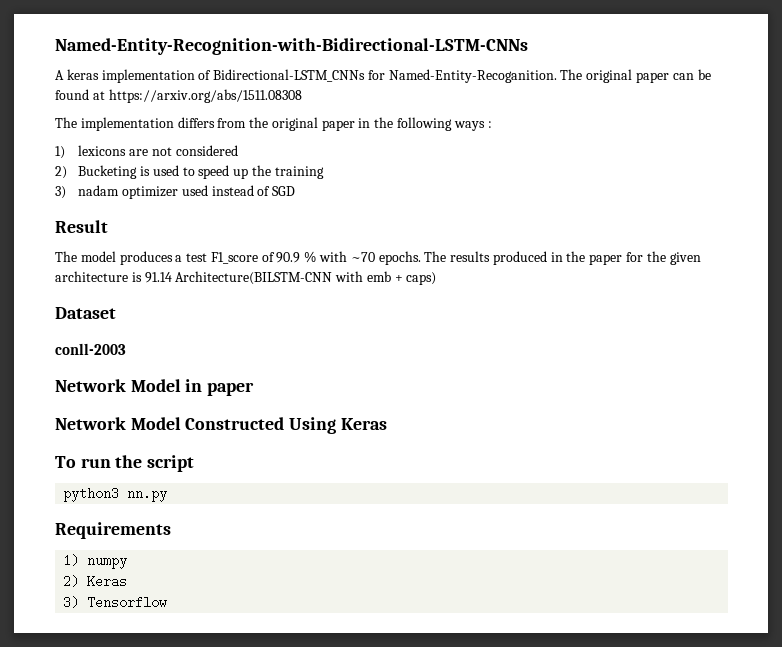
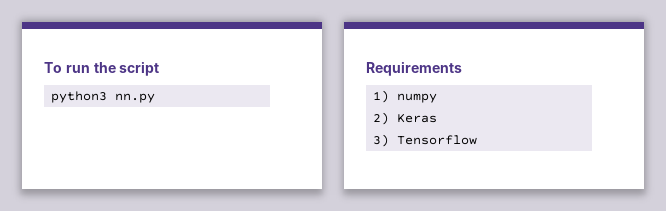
- Named-Entity-Recognition-with-Bidirectional-LSTM-CNNs
- A keras implementation of Bidirectional-LSTM_CNNs for Named-Entity-Recoganition. The original paper can be found at https://arxiv.org/abs/1511.08308
- The implementation differs from the original paper in the following ways :
- 1) lexicons are not considered
- 2) Bucketing is used to speed up the training
- 3) nadam optimizer used instead of SGD
- Result
- The model produces a test F1_score of 90.9 % with ~70 epochs. The results produced in the paper for the given architecture is 91.14 Architecture(BILSTM-CNN with emb + caps)
- Dataset
- conll-2003
- Network Model in paper
- Network Model Constructed Using Keras

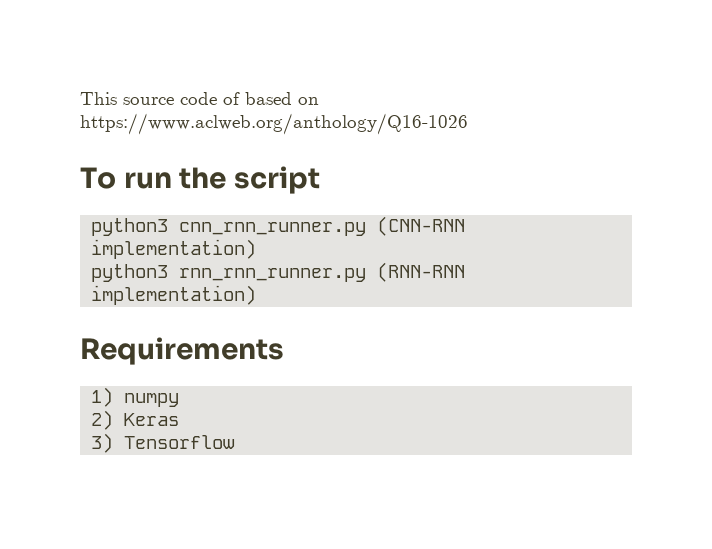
+ This source code of based on https://www.aclweb.org/anthology/Q16-1026
- python3 nn.py
+ python3 cnn_rnn_runner.py (CNN-RNN implementation)
+ python3 rnn_rnn_runner.py (RNN-RNN implementation)

